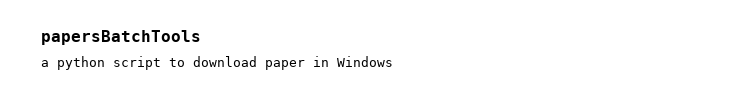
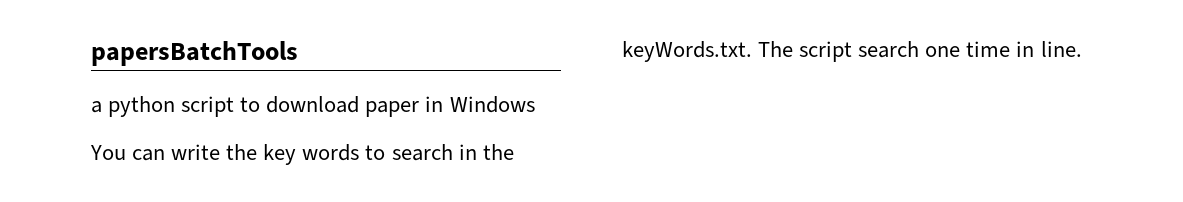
+ You can write the key words to search in the keyWords.txt. The script search one time in line.

